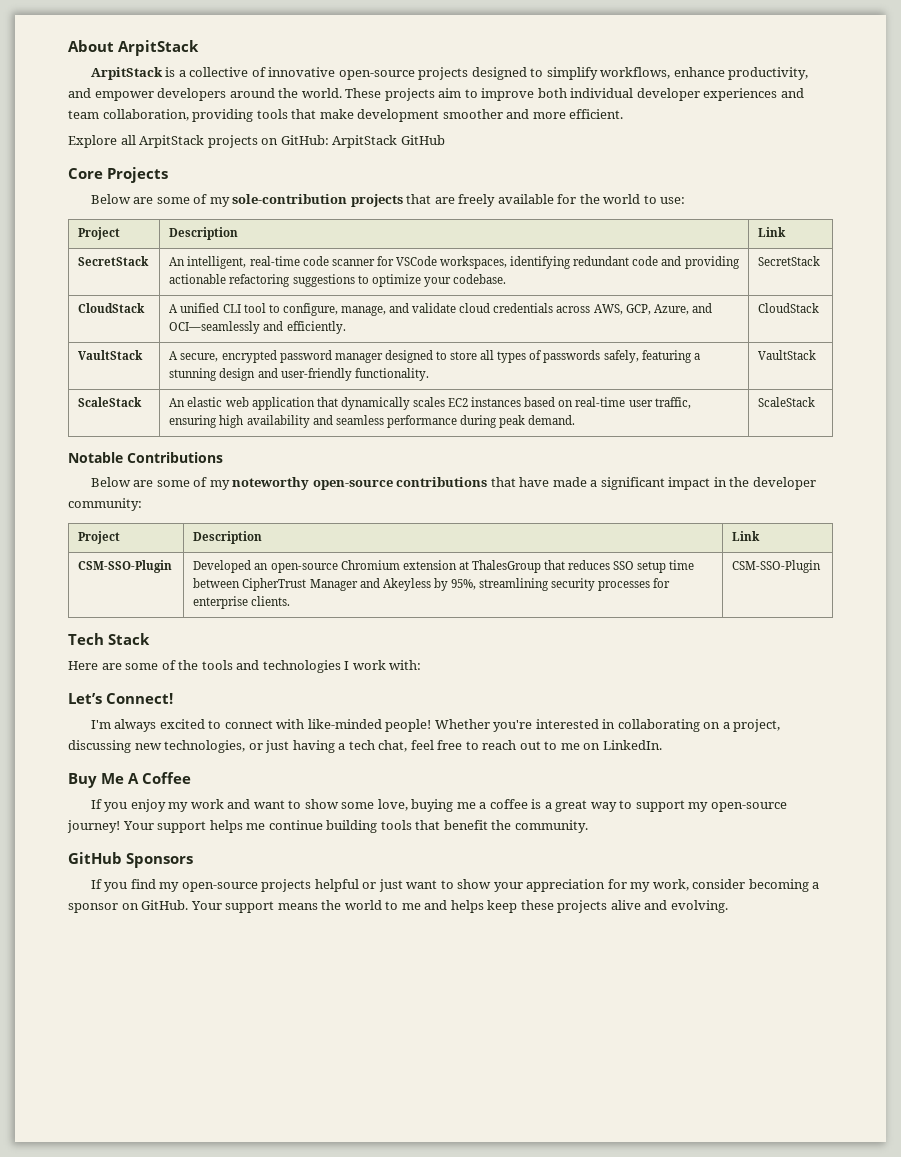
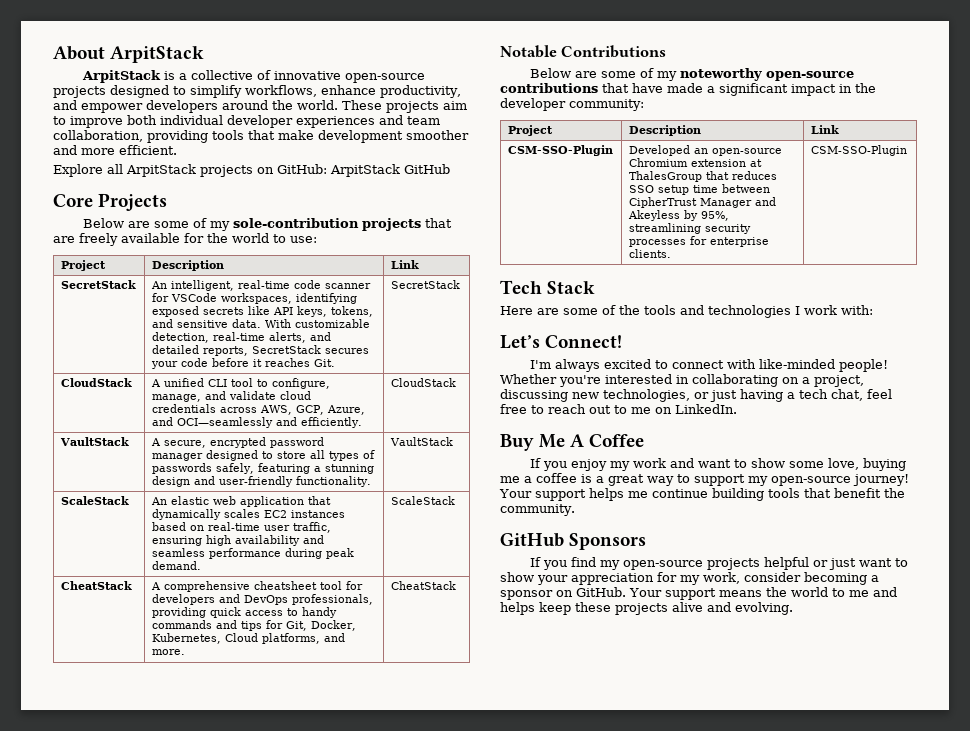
- SecretStack | An intelligent, real-time code scanner for VSCode workspaces, identifying redundant code and providing actionable refactoring suggestions to optimize your codebase. | SecretStack
+ SecretStack | An intelligent, real-time code scanner for VSCode workspaces, identifying exposed secrets like API keys, tokens, and sensitive data. With customizable detection, real-time alerts, and detailed reports, SecretStack secures your code before it reaches Git. | SecretStack
+ CheatStack | A comprehensive cheatsheet tool for developers and DevOps professionals, providing quick access to handy commands and tips for Git, Docker, Kubernetes, Cloud platforms, and more. | CheatStack

